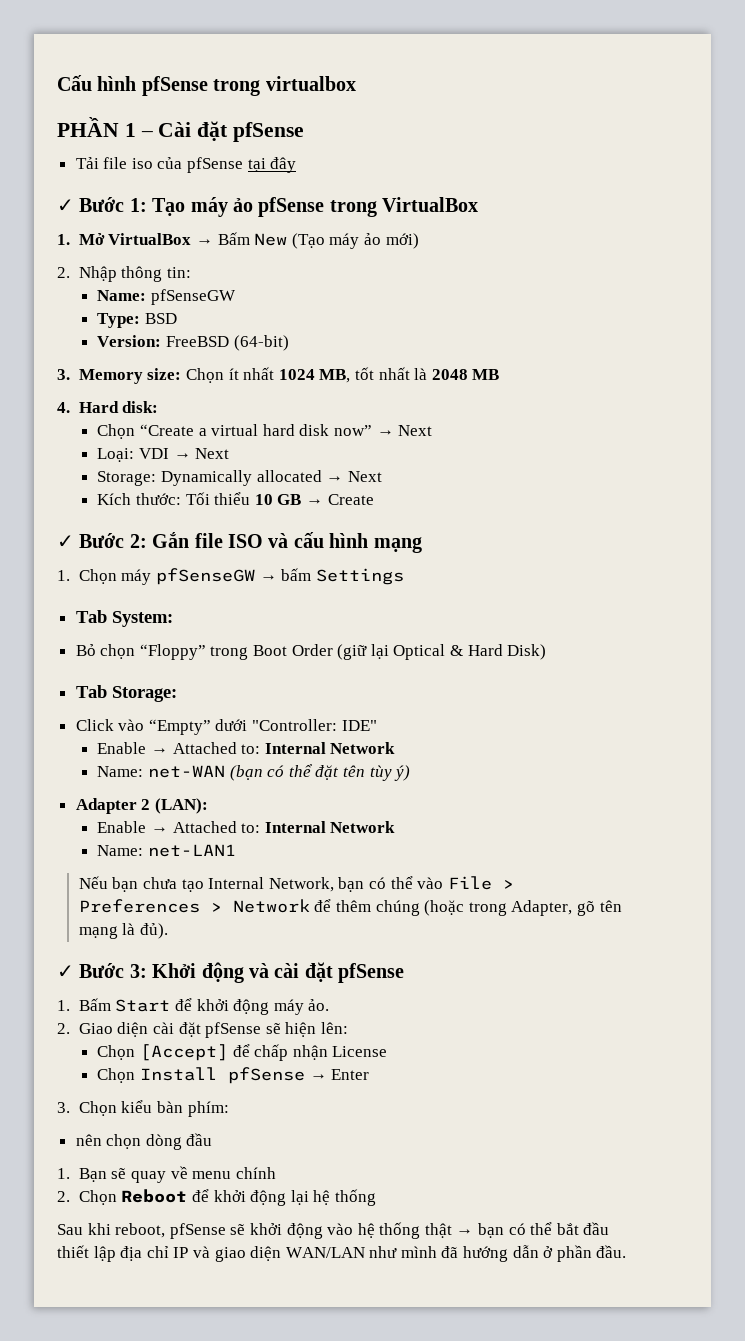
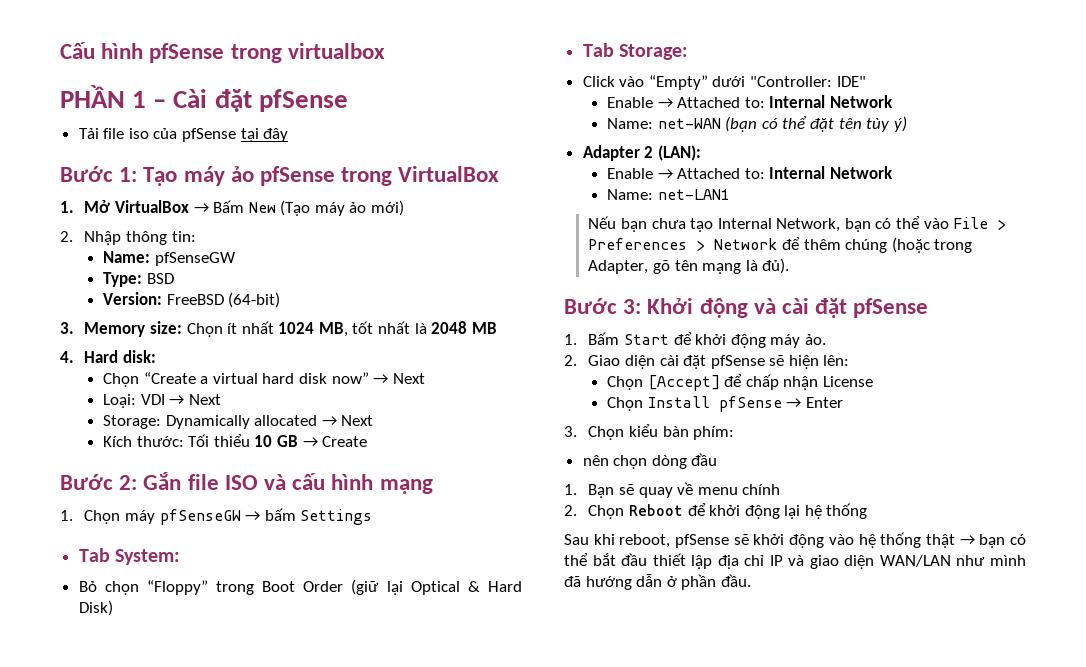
- ✓ Bước 1: Tạo máy ảo pfSense trong VirtualBox
+ Bước 1: Tạo máy ảo pfSense trong VirtualBox
- ✓ Bước 2: Gắn file ISO và cấu hình mạng
+ Bước 2: Gắn file ISO và cấu hình mạng
- ✓ Bước 3: Khởi động và cài đặt pfSense
+ Bước 3: Khởi động và cài đặt pfSense

